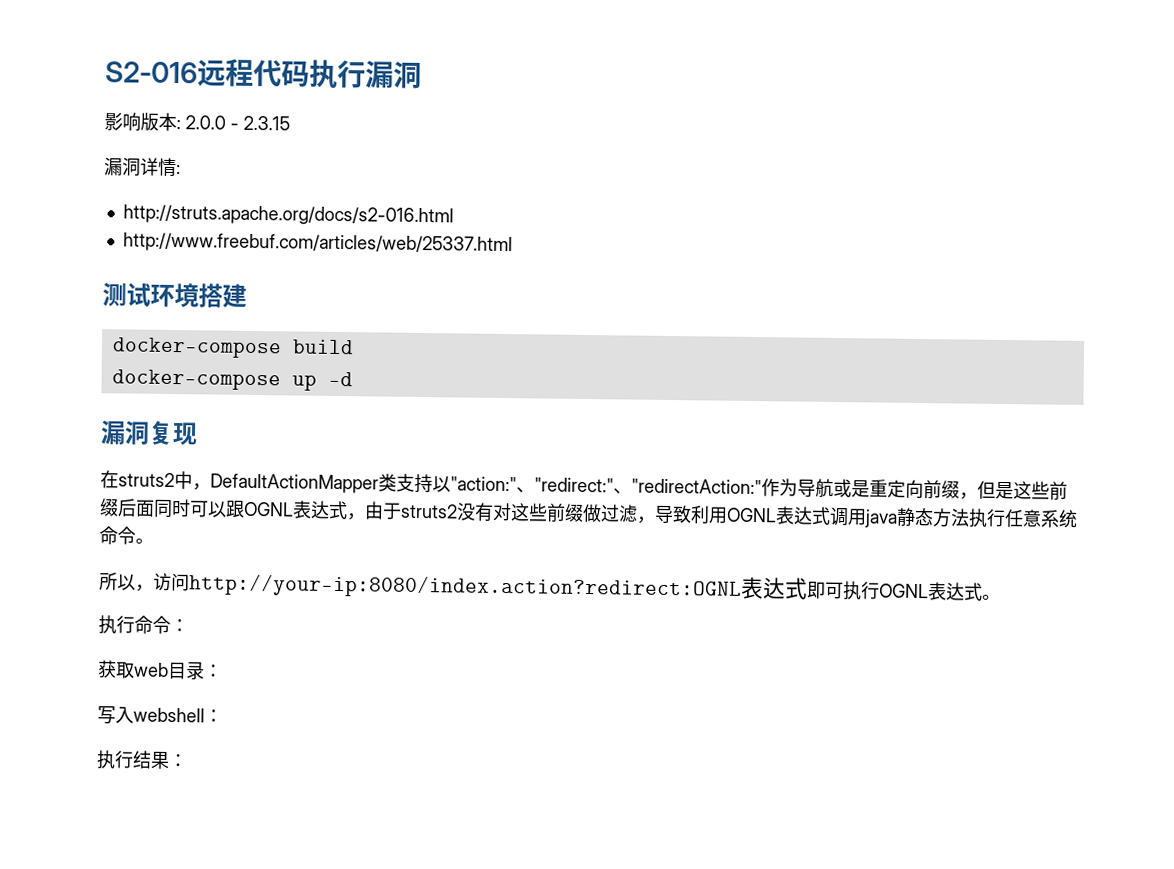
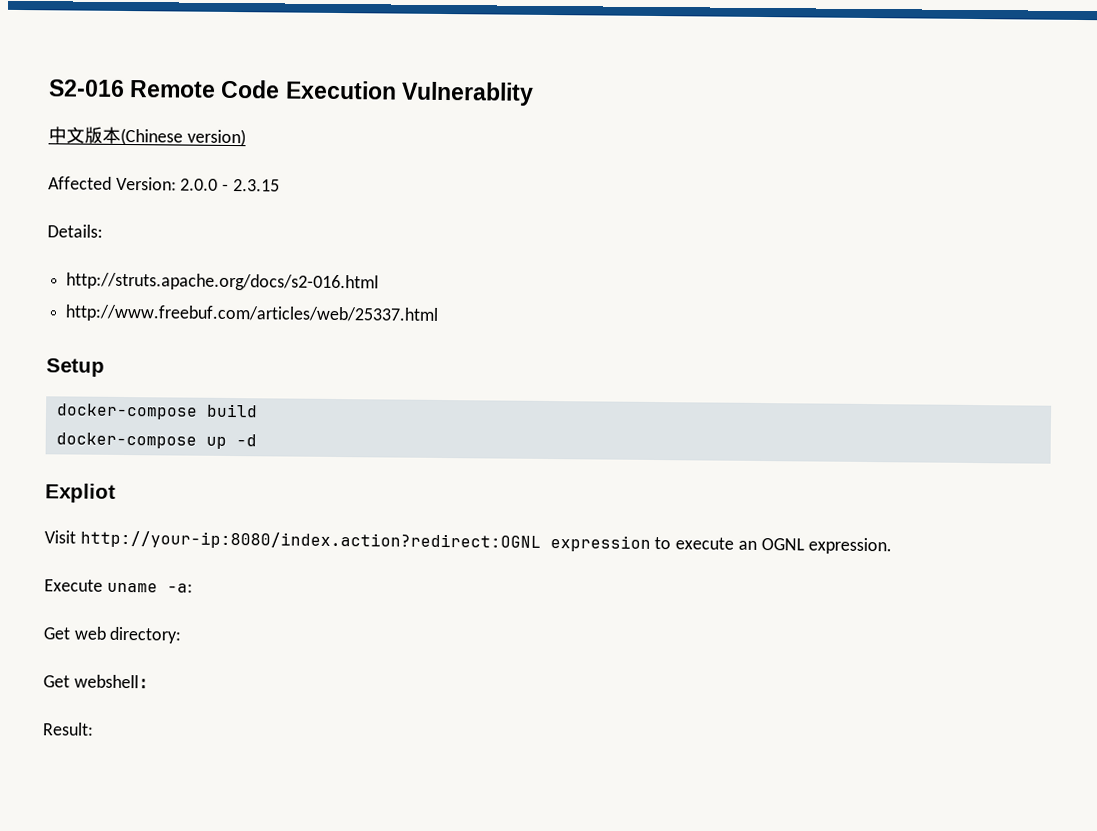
- S2-016远程代码执行漏洞
- 影响版本: 2.0.0 - 2.3.15
+ S2-016 Remote Code Execution Vulnerablity
+ 中文版本(Chinese version)
+ Affected Version: 2.0.0 - 2.3.15
- 漏洞详情:
+ Details:
- 测试环境搭建
+ Setup
- 漏洞复现
- 在struts2中，DefaultActionMapper类支持以"action:"、"redirect:"、"redirectAction:"作为导航或是重定向前缀，但是这些前缀后面同时可以跟OGNL表达式，由于struts2没有对这些前缀做过滤，导致利用OGNL表达式调用java静态方法执行任意系统命令。
- 所以，访问http://your-ip:8080/index.action?redirect:OGNL表达式即可执行OGNL表达式。
- 执行命令：
- 获取web目录：
- 写入webshell：
+ Expliot
+ Visit http://your-ip:8080/index.action?redirect:OGNL expression to execute an OGNL expression.
+ Execute uname -a:
+ Get web directory:
+ Get webshell：
- 执行结果：
+ Result:

